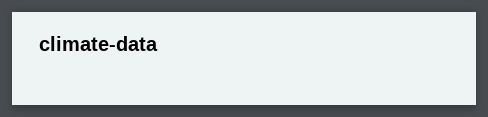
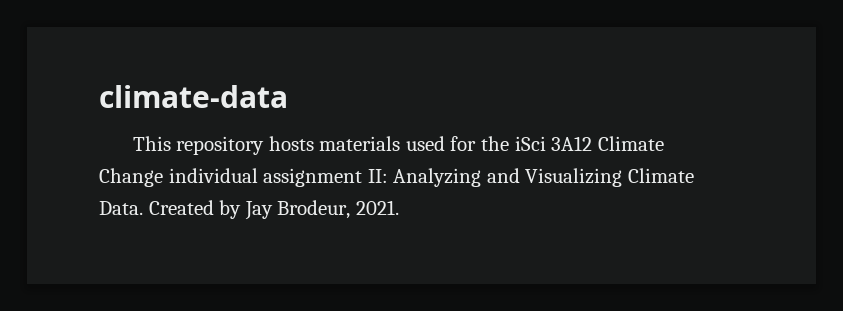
+ This repository hosts materials used for the iSci 3A12 Climate Change individual assignment II: Analyzing and Visualizing Climate Data. Created by Jay Brodeur, 2021.

